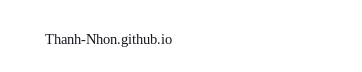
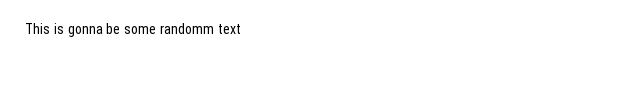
- Thanh-Nhon.github.io
+ This is gonna be some randomm text

